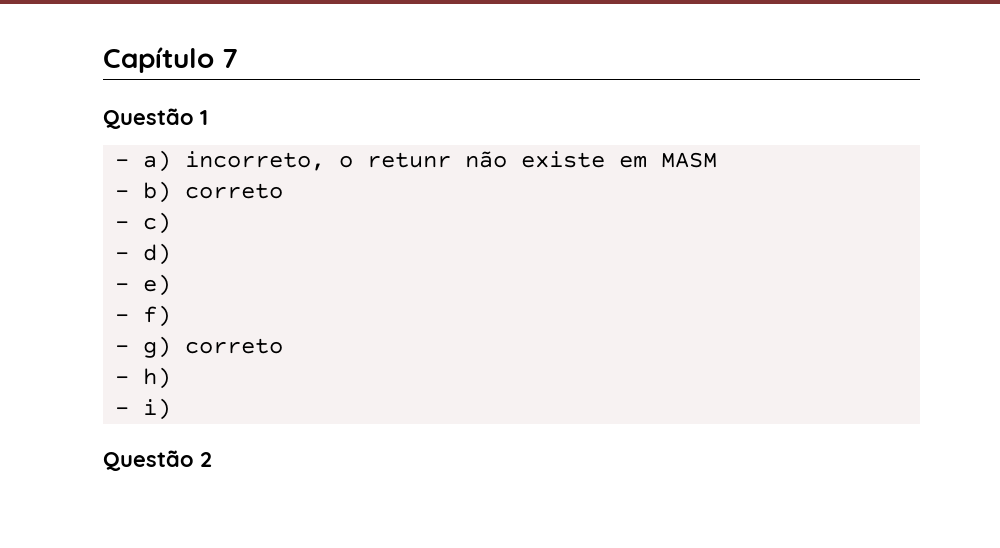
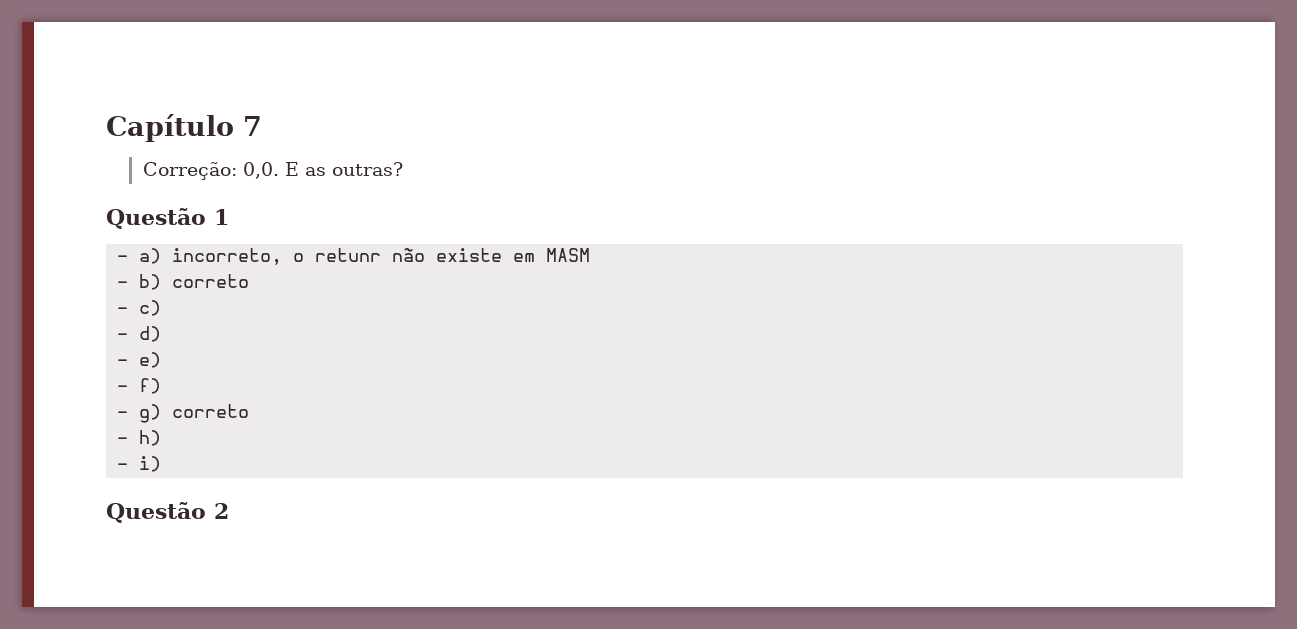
+ Correção: 0,0. E as outras?

